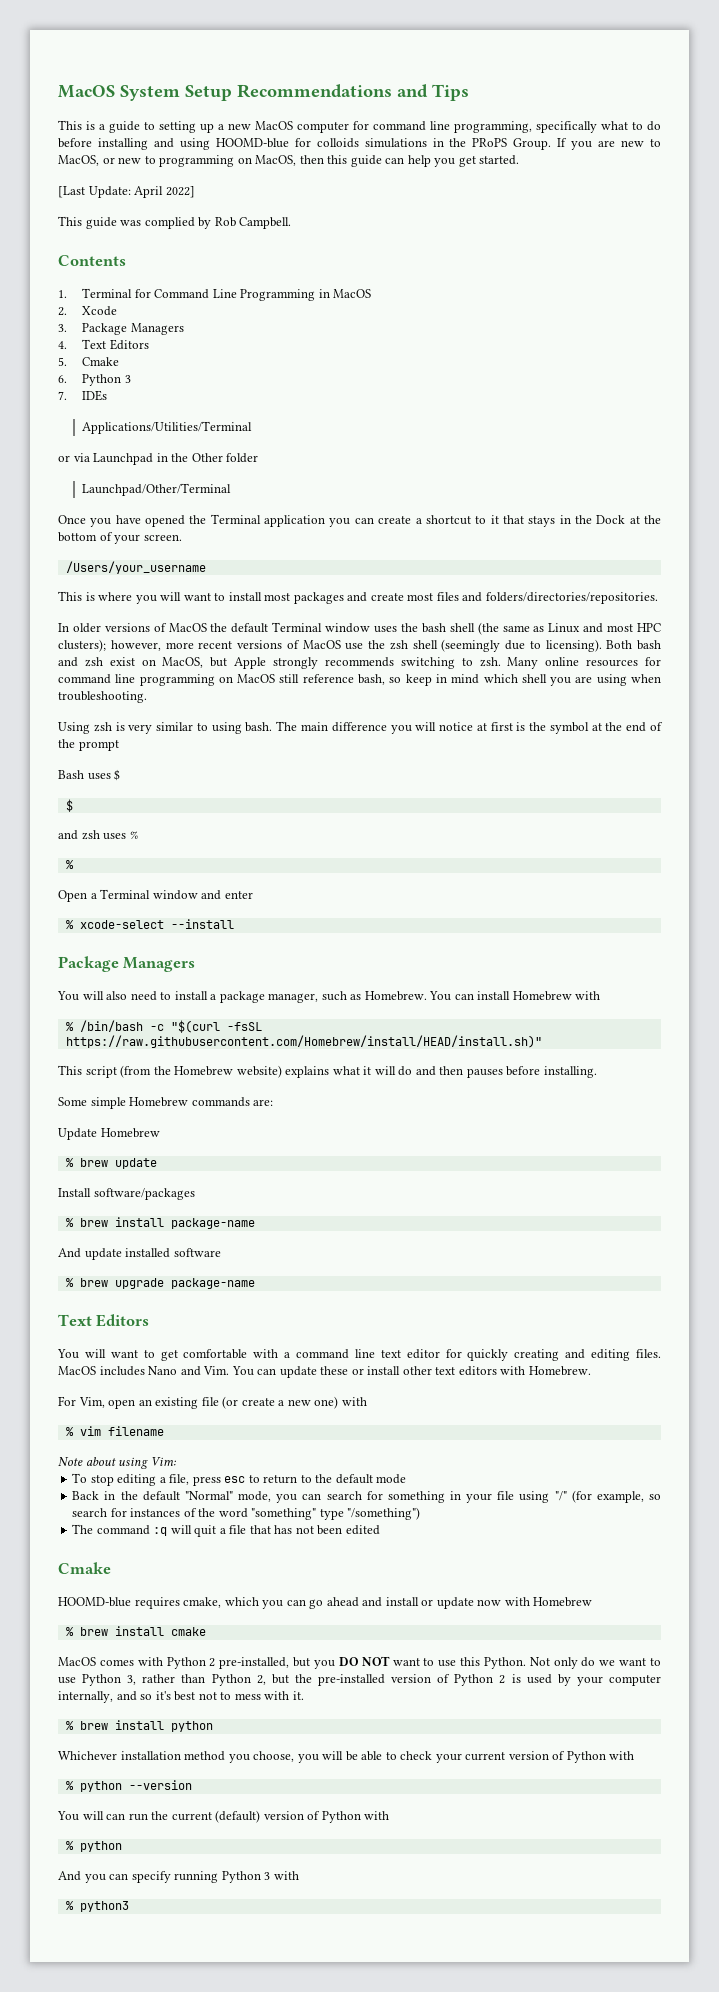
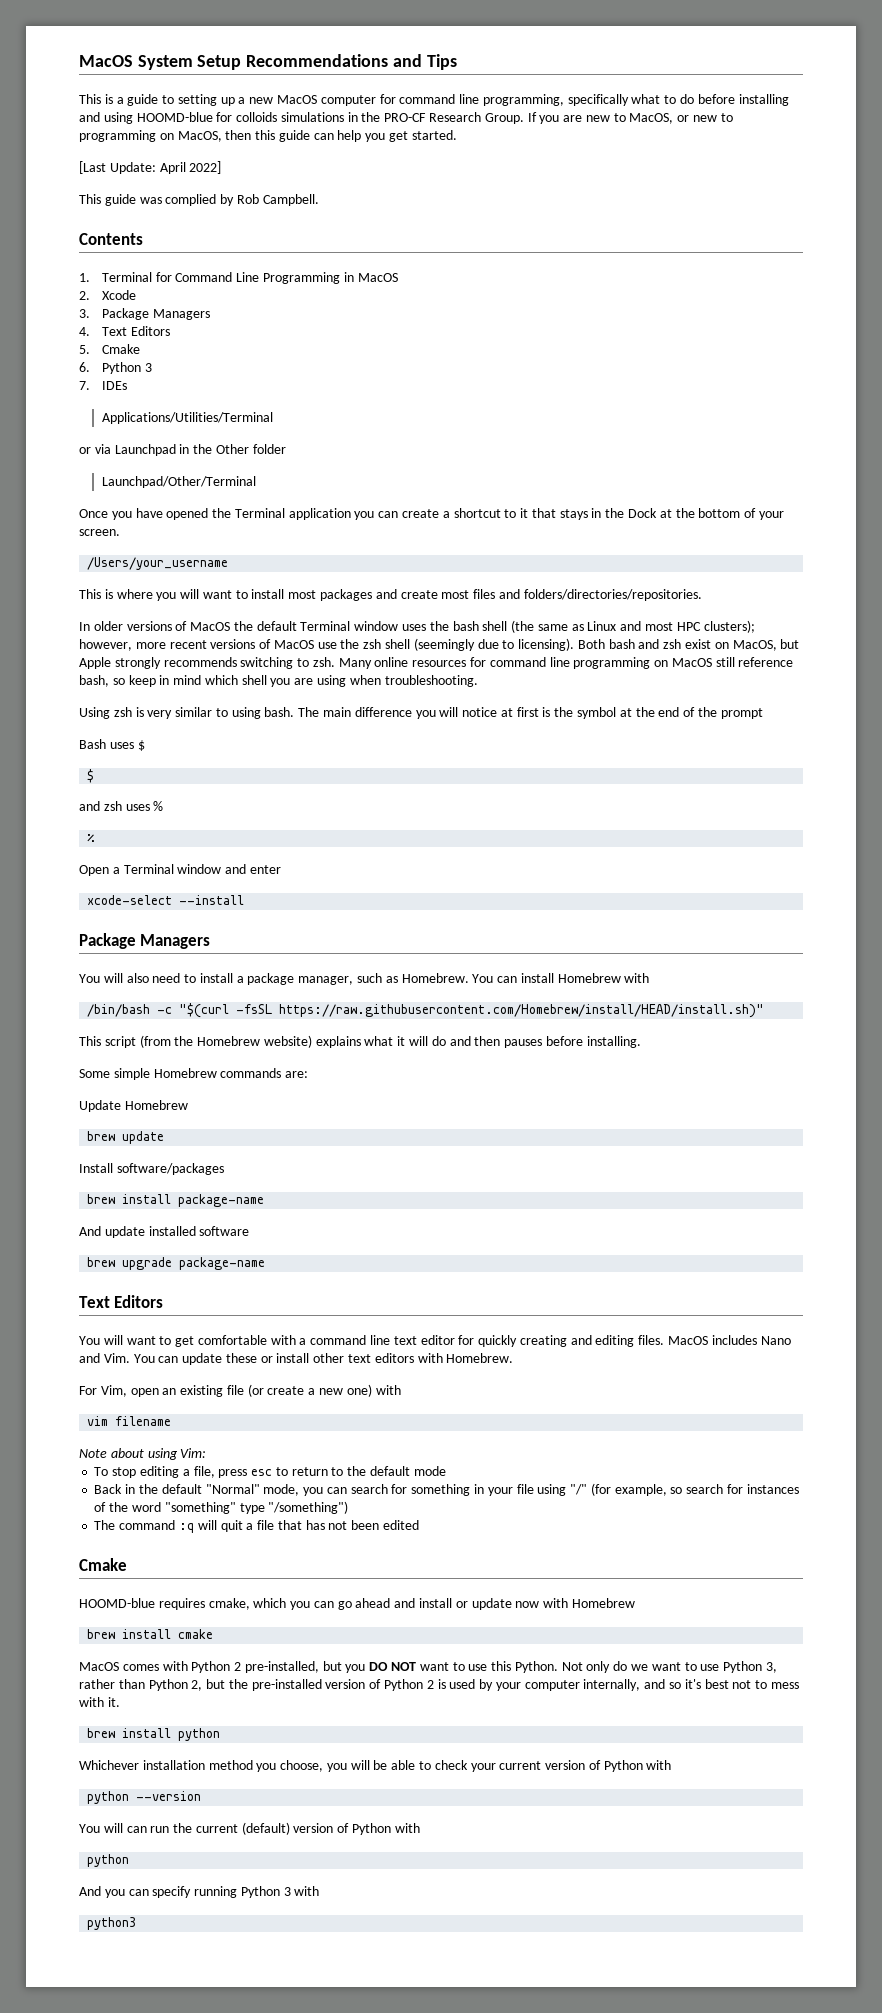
- This is a guide to setting up a new MacOS computer for command line programming, specifically what to do before installing and using HOOMD-blue for colloids simulations in the PRoPS Group.
+ This is a guide to setting up a new MacOS computer for command line programming, specifically what to do before installing and using HOOMD-blue for colloids simulations in the PRO-CF Research Group.
- % xcode-select --install
+ xcode-select --install
- % /bin/bash -c "$(curl -fsSL https://raw.githubusercontent.com/Homebrew/install/HEAD/install.sh)"
+ /bin/bash -c "$(curl -fsSL https://raw.githubusercontent.com/Homebrew/install/HEAD/install.sh)"
- % brew update
+ brew update
- % brew install package-name
+ brew install package-name
- % brew upgrade package-name
+ brew upgrade package-name
- % vim filename
+ vim filename
- % brew install cmake
+ brew install cmake
- % brew install python
+ brew install python
- % python --version
+ python --version
  You will can run the current (default) version of Python with
- % python
+ python
- % python3
+ python3

